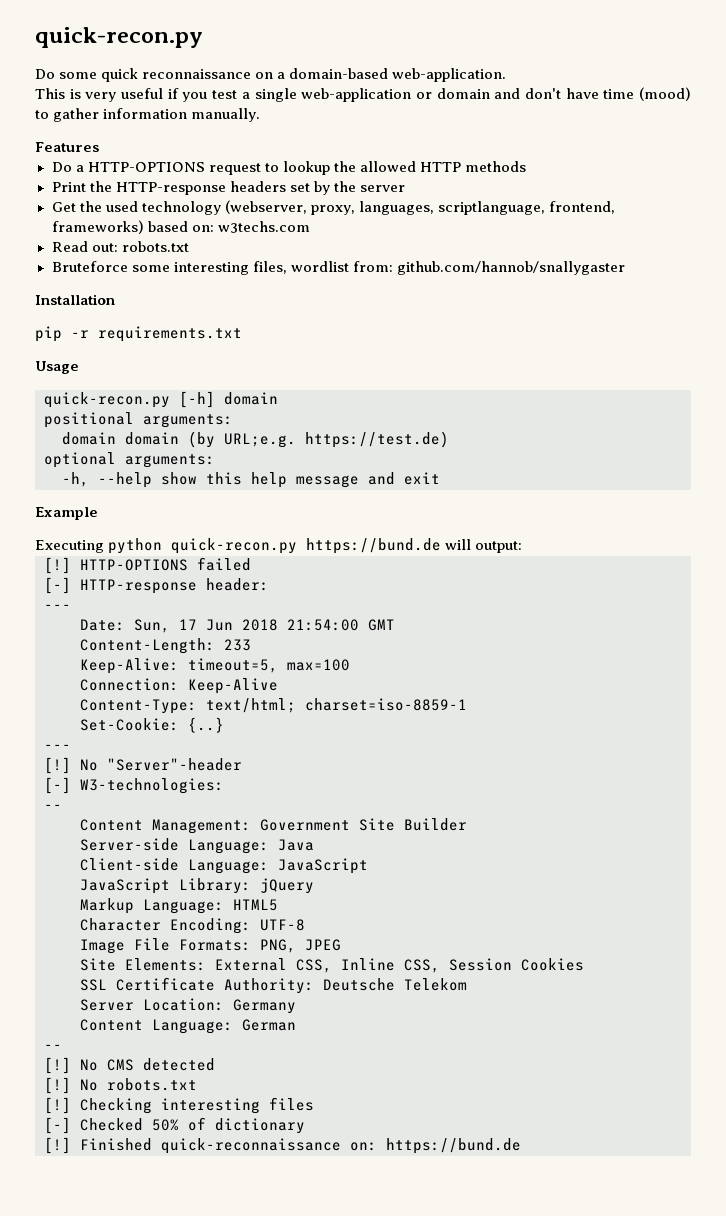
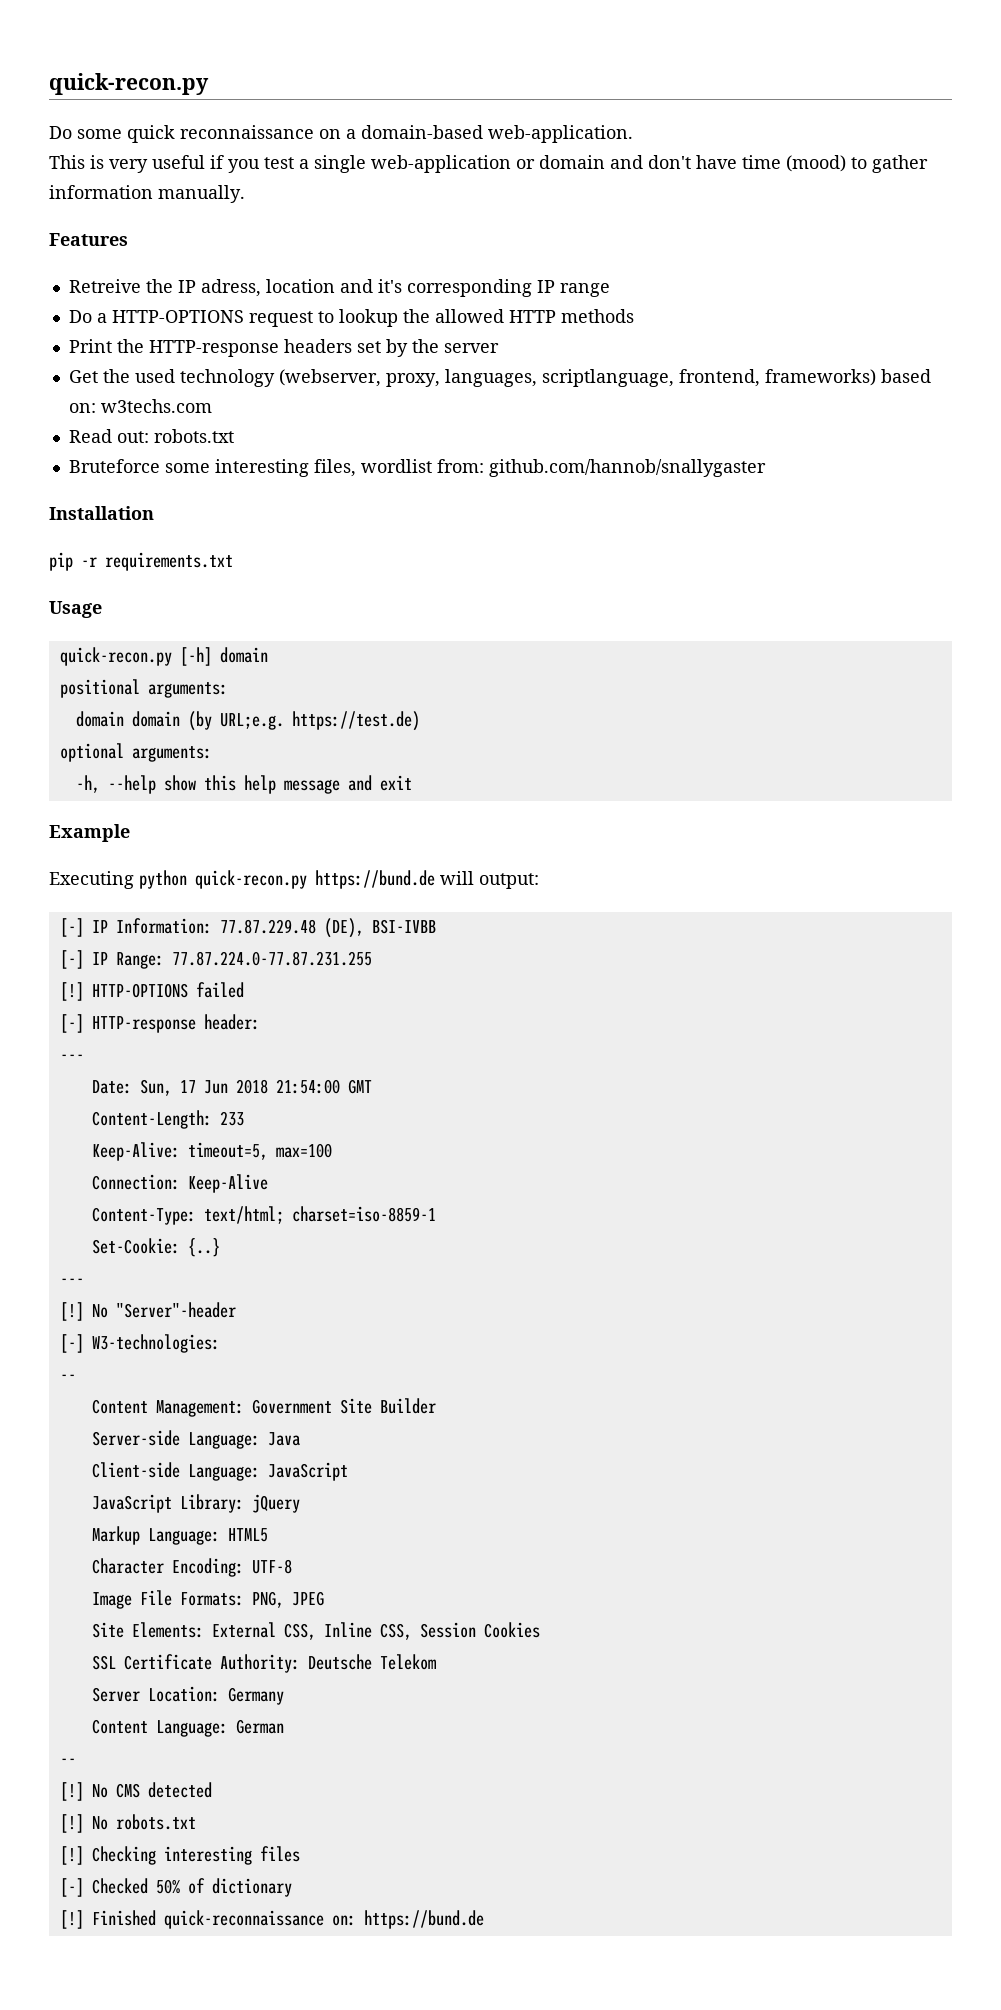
+ Retreive the IP adress, location and it's corresponding IP range
+ [-] IP Information: 77.87.229.48 (DE), BSI-IVBB
+ [-] IP Range: 77.87.224.0-77.87.231.255

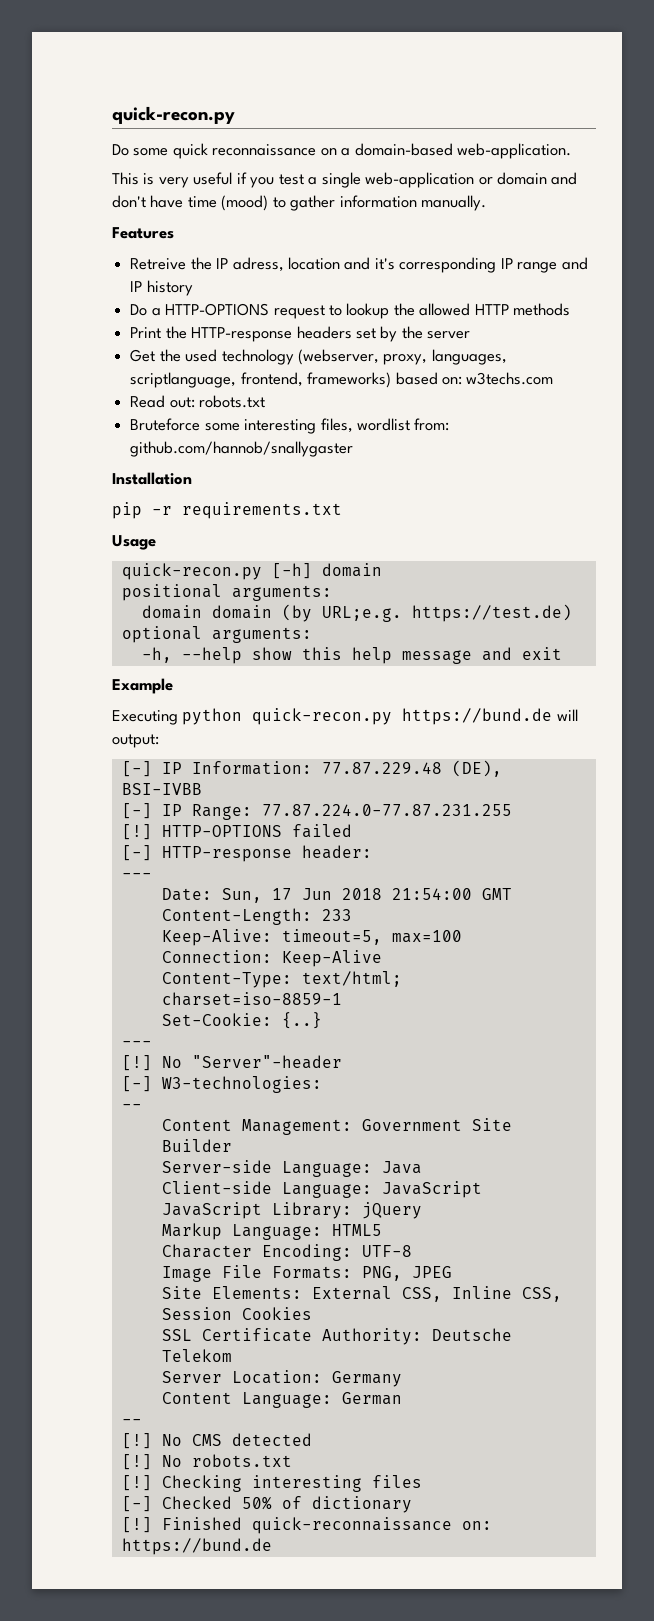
- Retreive the IP adress, location and it's corresponding IP range
+ Retreive the IP adress, location and it's corresponding IP range and IP history

